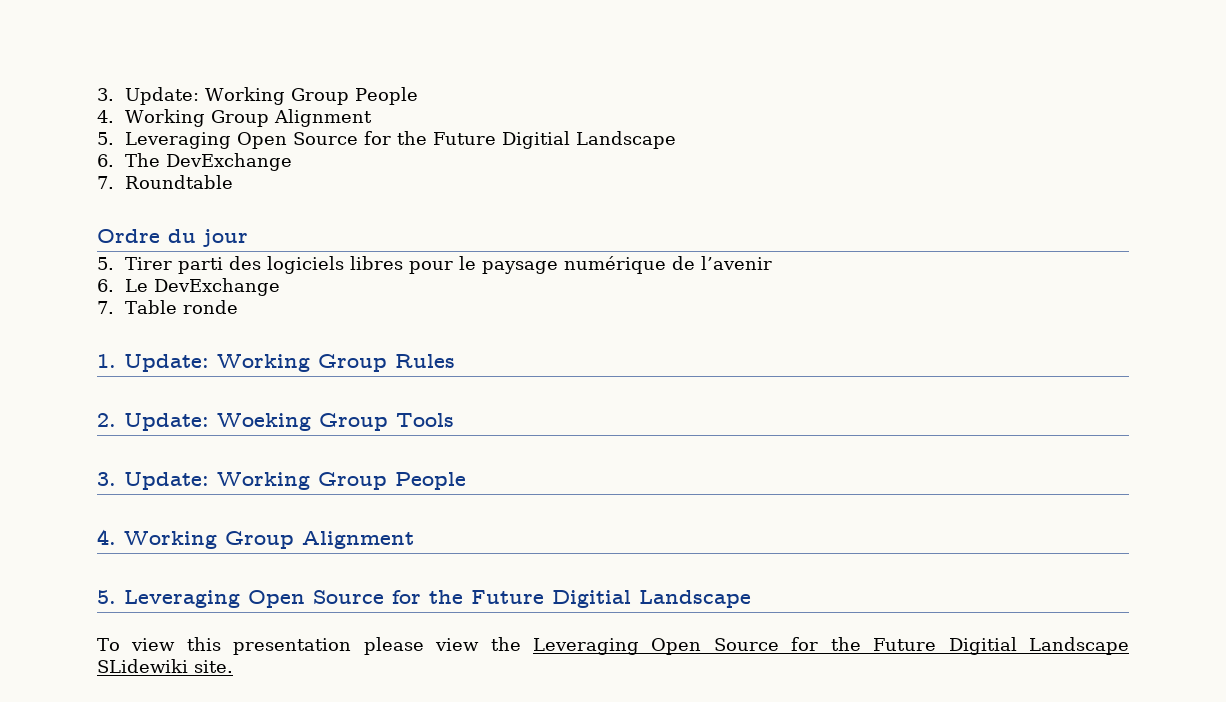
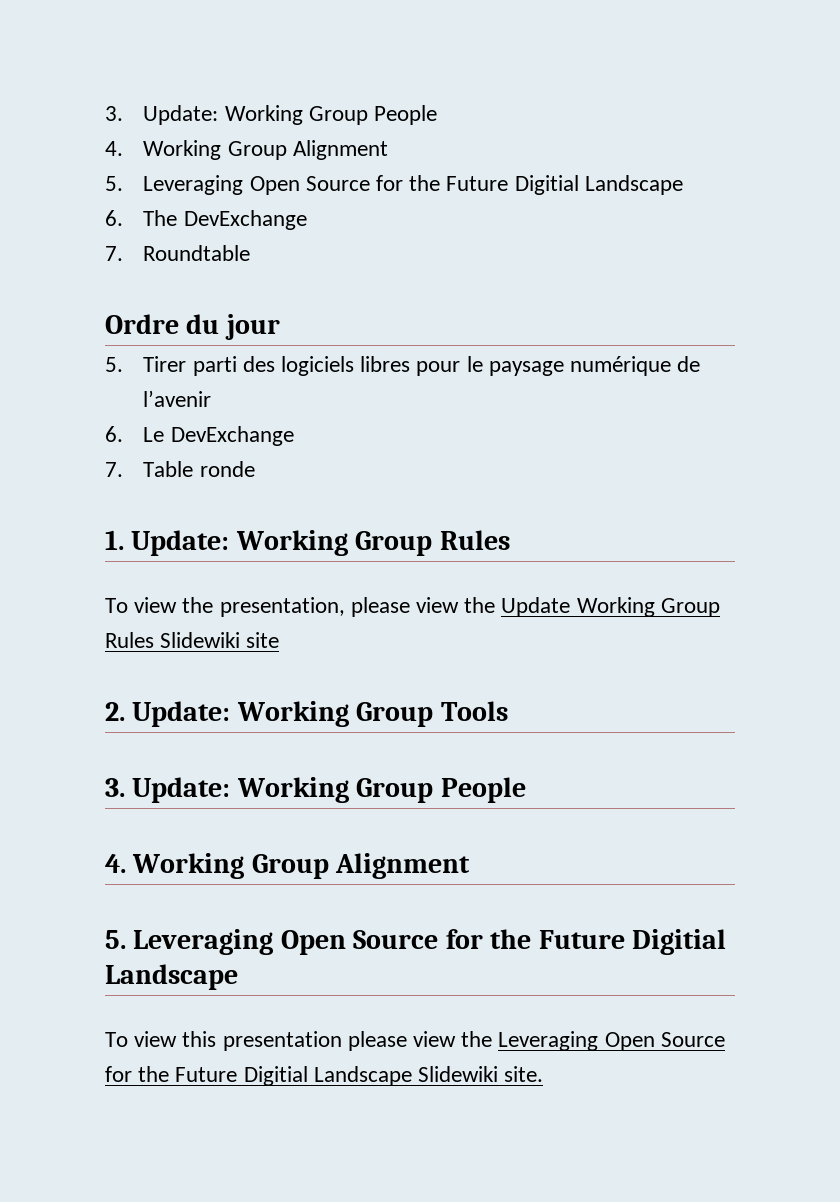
+ To view the presentation, please view the Update Working Group Rules Slidewiki site
- 2. Update: Woeking Group Tools
+ 2. Update: Working Group Tools
- To view this presentation please view the Leveraging Open Source for the Future Digitial Landscape SLidewiki site.
+ To view this presentation please view the Leveraging Open Source for the Future Digitial Landscape Slidewiki site.

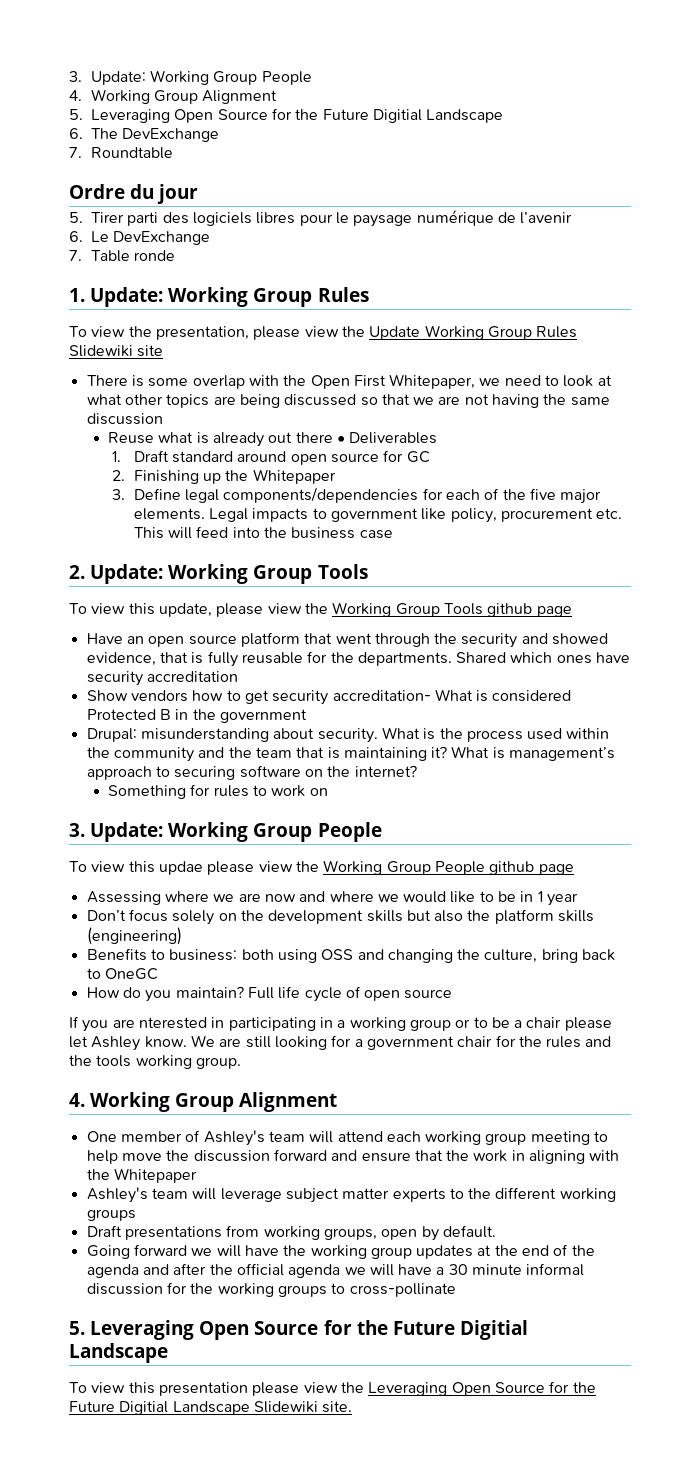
+ There is some overlap with the Open First Whitepaper, we need to look at what other topics are being discussed so that we are not having the same discussion
+ Reuse what is already out there • Deliverables
+ 1. Draft standard around open source for GC
+ 2. Finishing up the Whitepaper
+ 3. Define legal components/dependencies for each of the five major elements. Legal impacts to government like policy, procurement etc. This will feed into the business case
  2. Update: Working Group Tools
+ To view this update, please view the Working Group Tools github page
+ Have an open source platform that went through the security and showed evidence, that is fully reusable for the departments. Shared which ones have security accreditation
+ Show vendors how to get security accreditation- What is considered Protected B in the government
+ Drupal: misunderstanding about security. What is the process used within the community and the team that is maintaining it? What is management’s approach to securing software on the internet?
+ Something for rules to work on
  3. Update: Working Group People
+ To view this updae please view the Working Group People github page
+ Assessing where we are now and where we would like to be in 1 year
+ Don’t focus solely on the development skills but also the platform skills (engineering)
+ Benefits to business: both using OSS and changing the culture, bring back to OneGC
+ How do you maintain? Full life cycle of open source
+ If you are nterested in participating in a working group or to be a chair please let Ashley know. We are still looking for a government chair for the rules and the tools working group.
  4. Working Group Alignment
+ One member of Ashley's team will attend each working group meeting to help move the discussion forward and ensure that the work in aligning with the Whitepaper
+ Ashley's team will leverage subject matter experts to the different working groups
+ Draft presentations from working groups, open by default.
+ Going forward we will have the working group updates at the end of the agenda and after the official agenda we will have a 30 minute informal discussion for the working groups to cross-pollinate

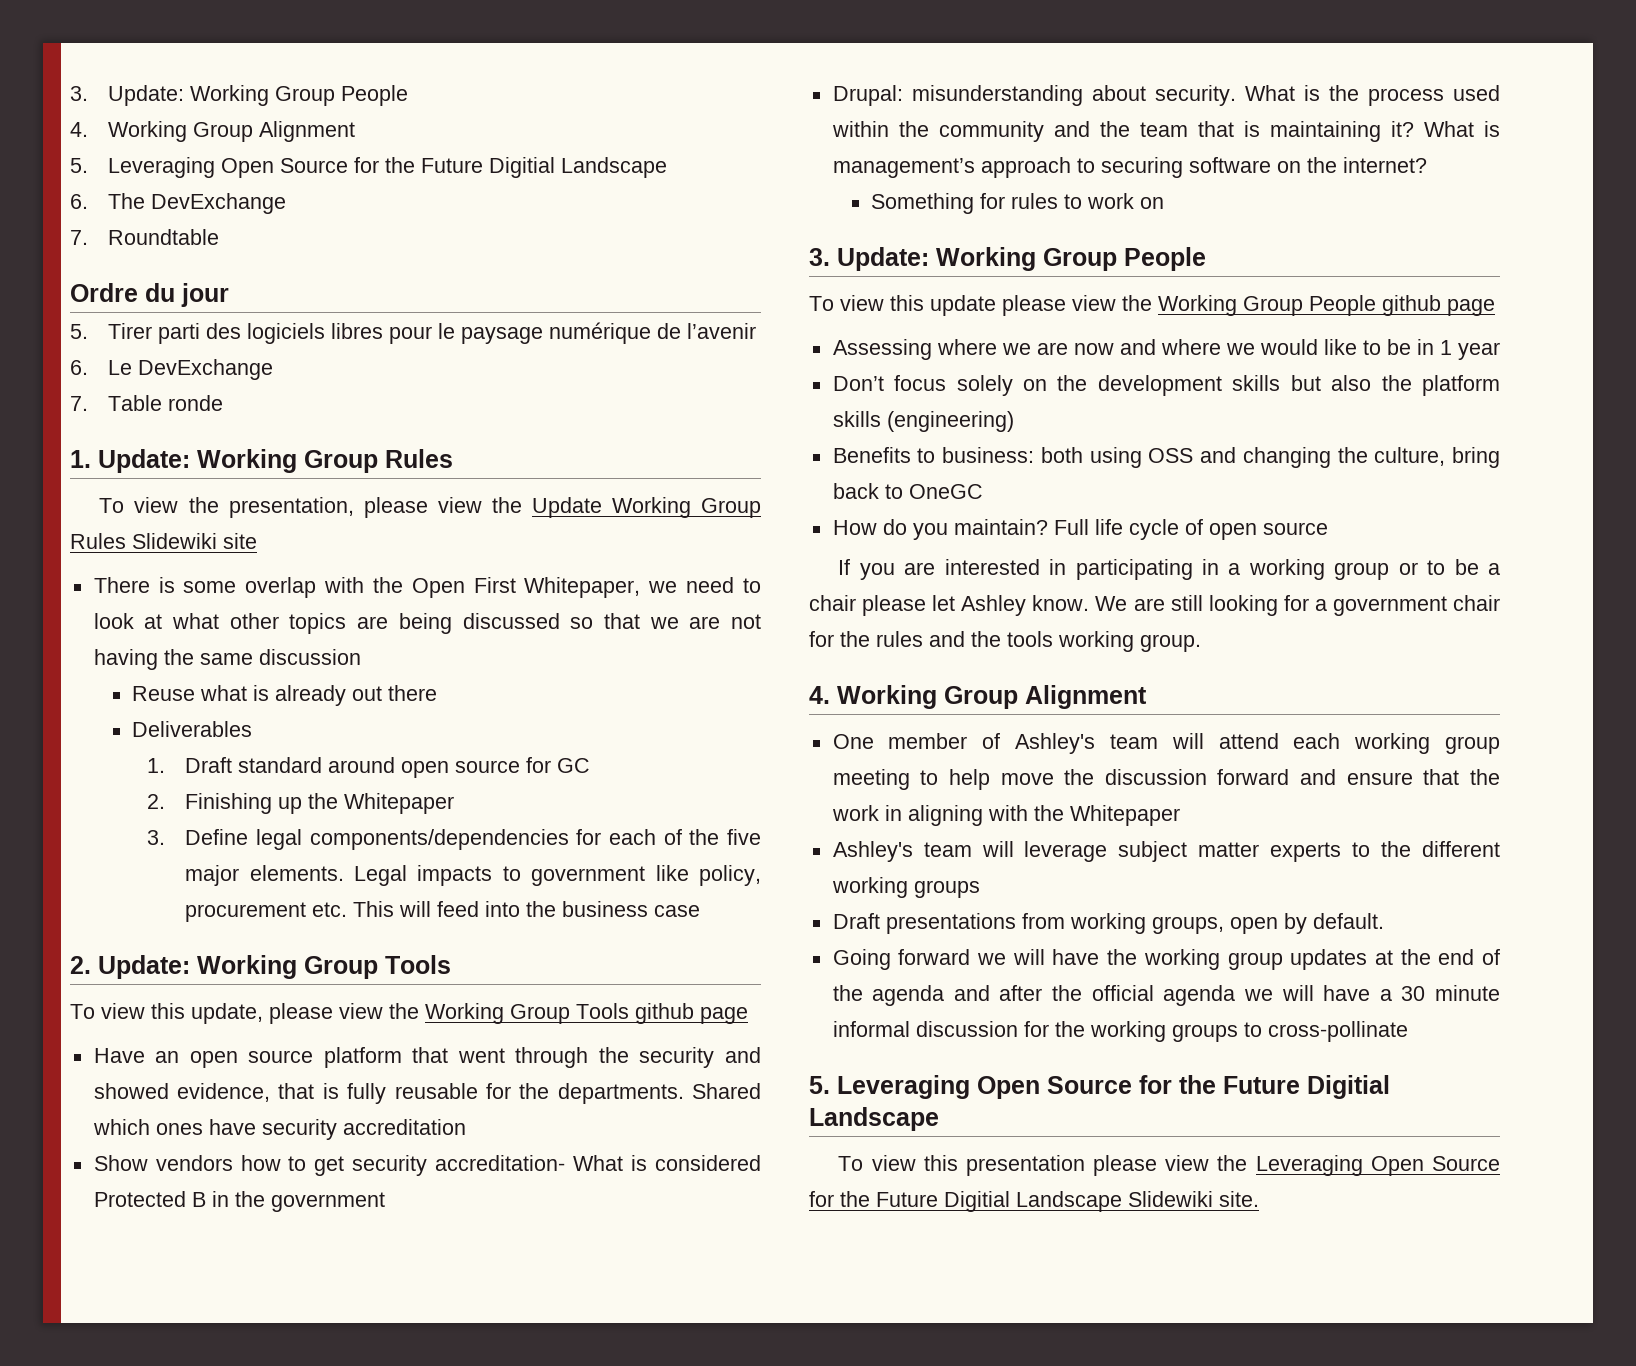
- Reuse what is already out there • Deliverables
+ Reuse what is already out there
+ Deliverables
- To view this updae please view the Working Group People github page
+ To view this update please view the Working Group People github page
- If you are nterested in participating in a working group or to be a chair please let Ashley know.
+ If you are interested in participating in a working group or to be a chair please let Ashley know.

